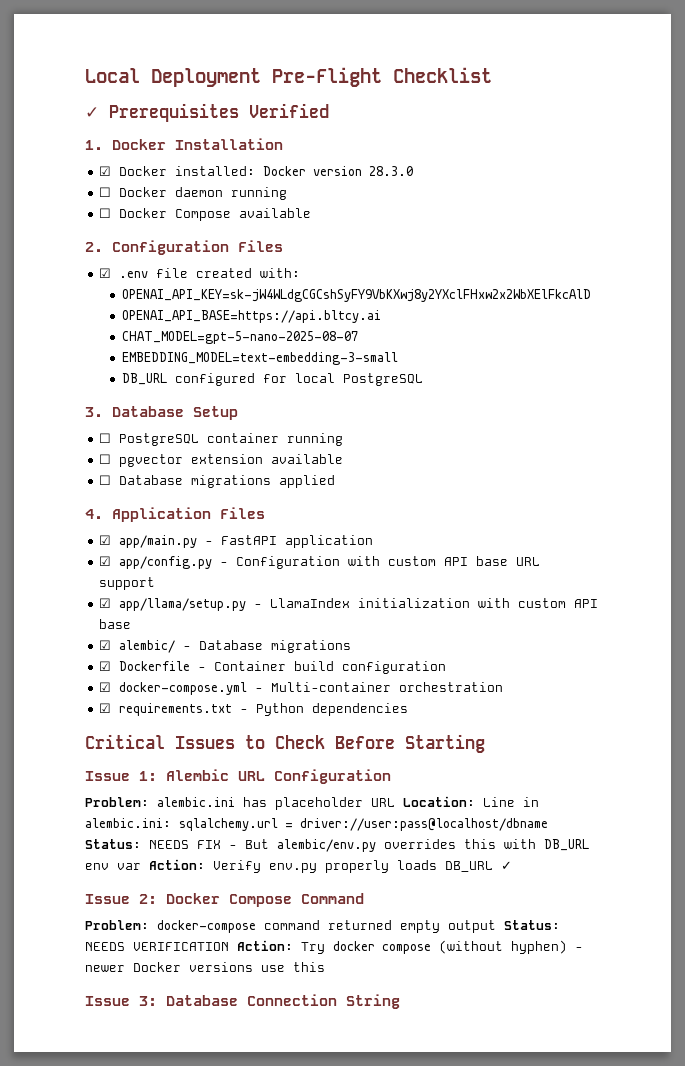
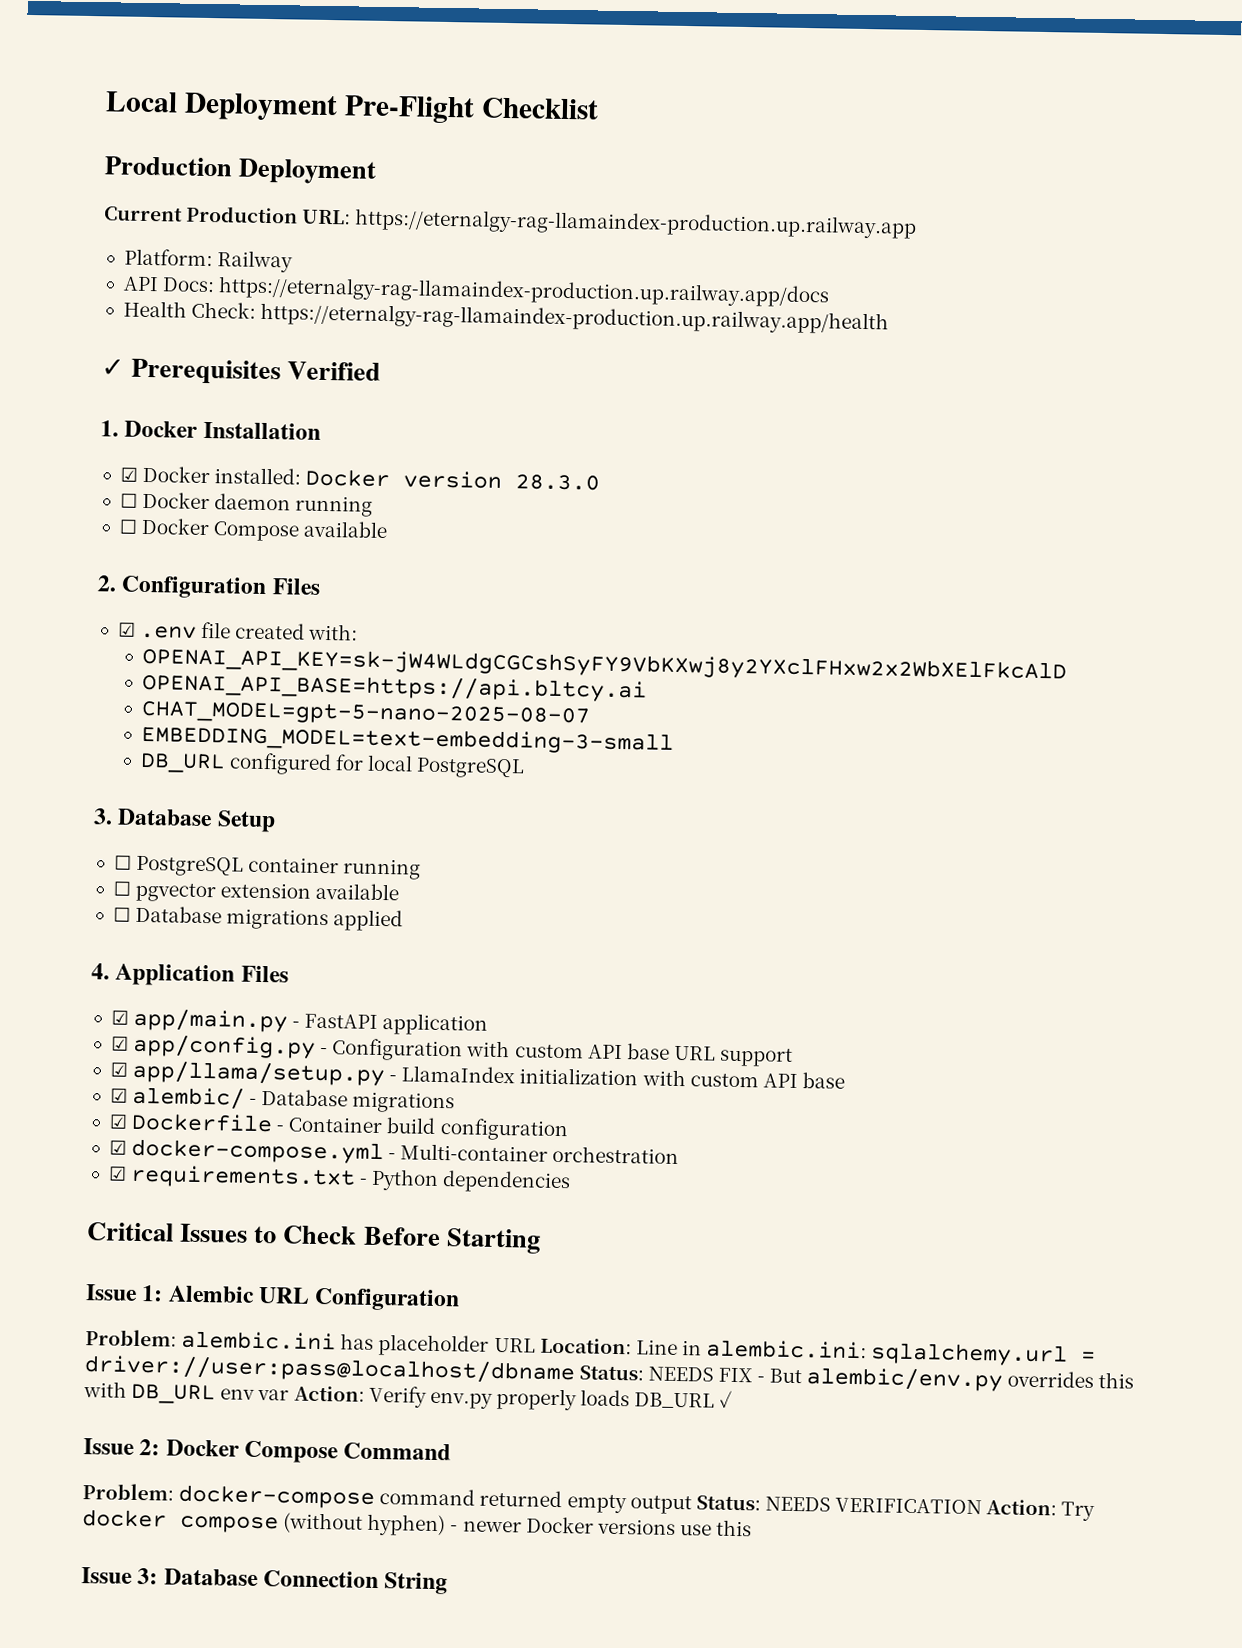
+ Production Deployment
+ Current Production URL: https://eternalgy-rag-llamaindex-production.up.railway.app
+ Platform: Railway
+ API Docs: https://eternalgy-rag-llamaindex-production.up.railway.app/docs
+ Health Check: https://eternalgy-rag-llamaindex-production.up.railway.app/health

